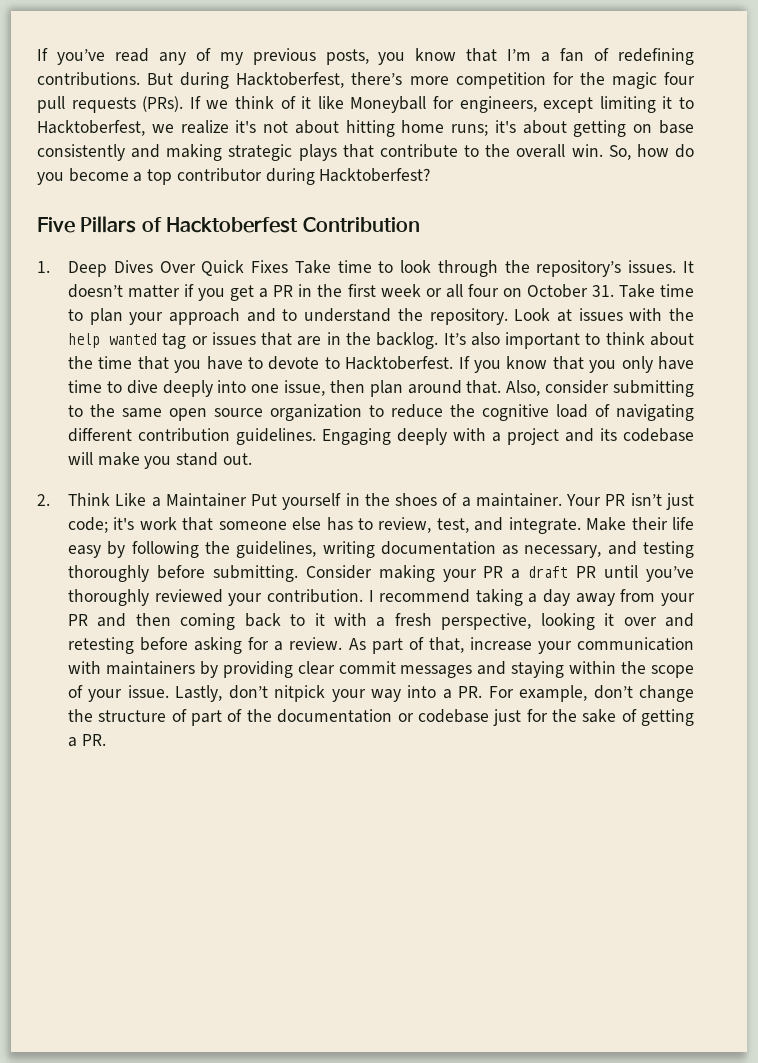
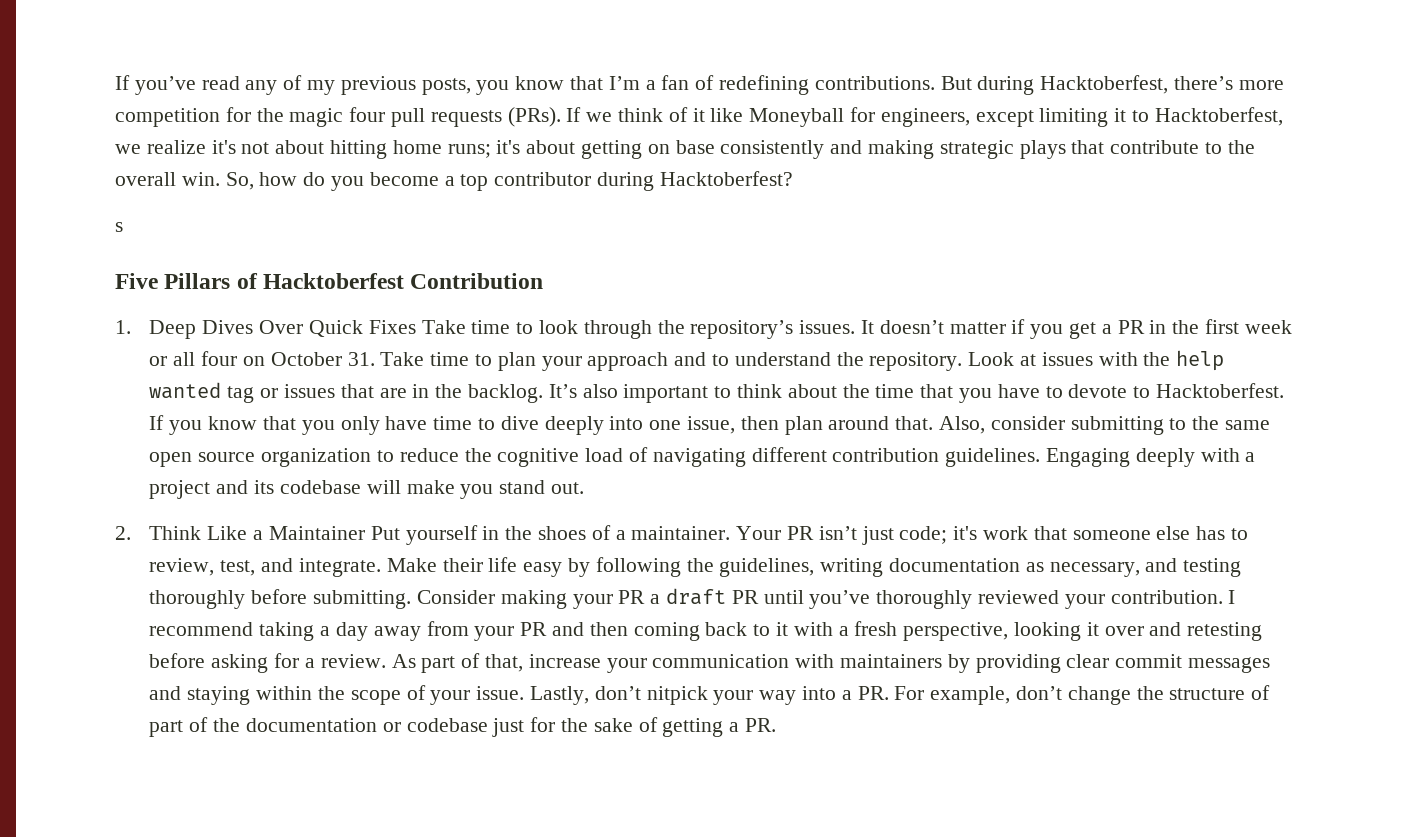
+ s

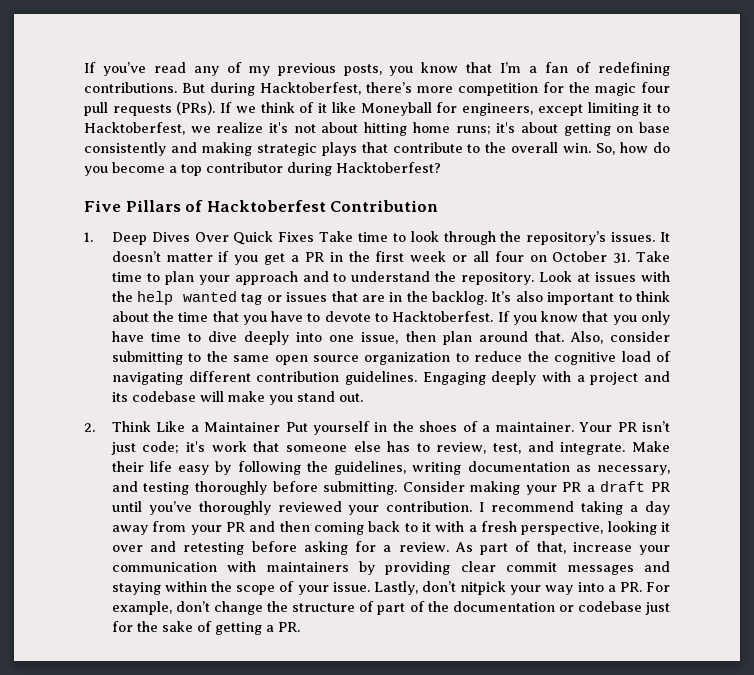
- s

